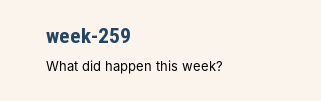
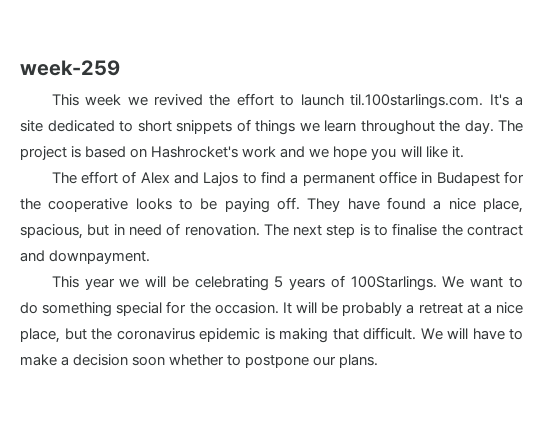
- What did happen this week?
+ This week we revived the effort to launch til.100starlings.com. It's a site dedicated to short snippets of things we learn throughout the day. The project is based on Hashrocket's work and we hope you will like it.
+ The effort of Alex and Lajos to find a permanent office in Budapest for the cooperative looks to be paying off. They have found a nice place, spacious, but in need of renovation. The next step is to finalise the contract and downpayment.
+ This year we will be celebrating 5 years of 100Starlings. We want to do something special for the occasion. It will be probably a retreat at a nice place, but the coronavirus epidemic is making that difficult. We will have to make a decision soon whether to postpone our plans.

